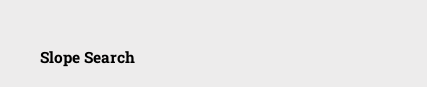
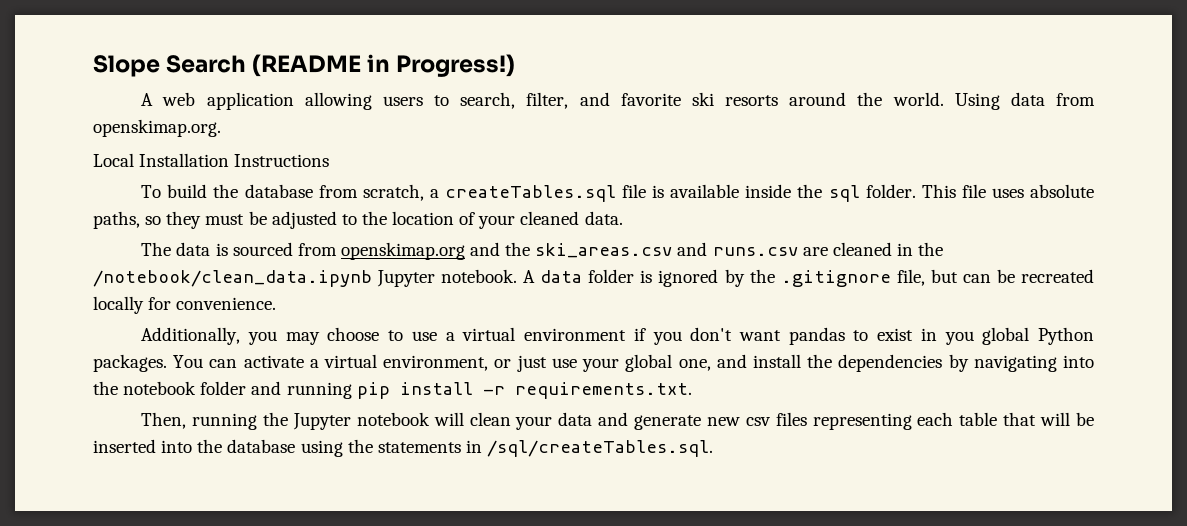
- Slope Search
+ Slope Search (README in Progress!)
+ A web application allowing users to search, filter, and favorite ski resorts around the world. Using data from openskimap.org.
+ Local Installation Instructions
+ To build the database from scratch, a createTables.sql file is available inside the sql folder. This file uses absolute paths, so they must be adjusted to the location of your cleaned data.
+ The data is sourced from openskimap.org and the ski_areas.csv and runs.csv are cleaned in the /notebook/clean_data.ipynb Jupyter notebook. A data folder is ignored by the .gitignore file, but can be recreated locally for convenience.
+ Additionally, you may choose to use a virtual environment if you don't want pandas to exist in you global Python packages. You can activate a virtual environment, or just use your global one, and install the dependencies by navigating into the notebook folder and running pip install -r requirements.txt.
+ Then, running the Jupyter notebook will clean your data and generate new csv files representing each table that will be inserted into the database using the statements in /sql/createTables.sql.

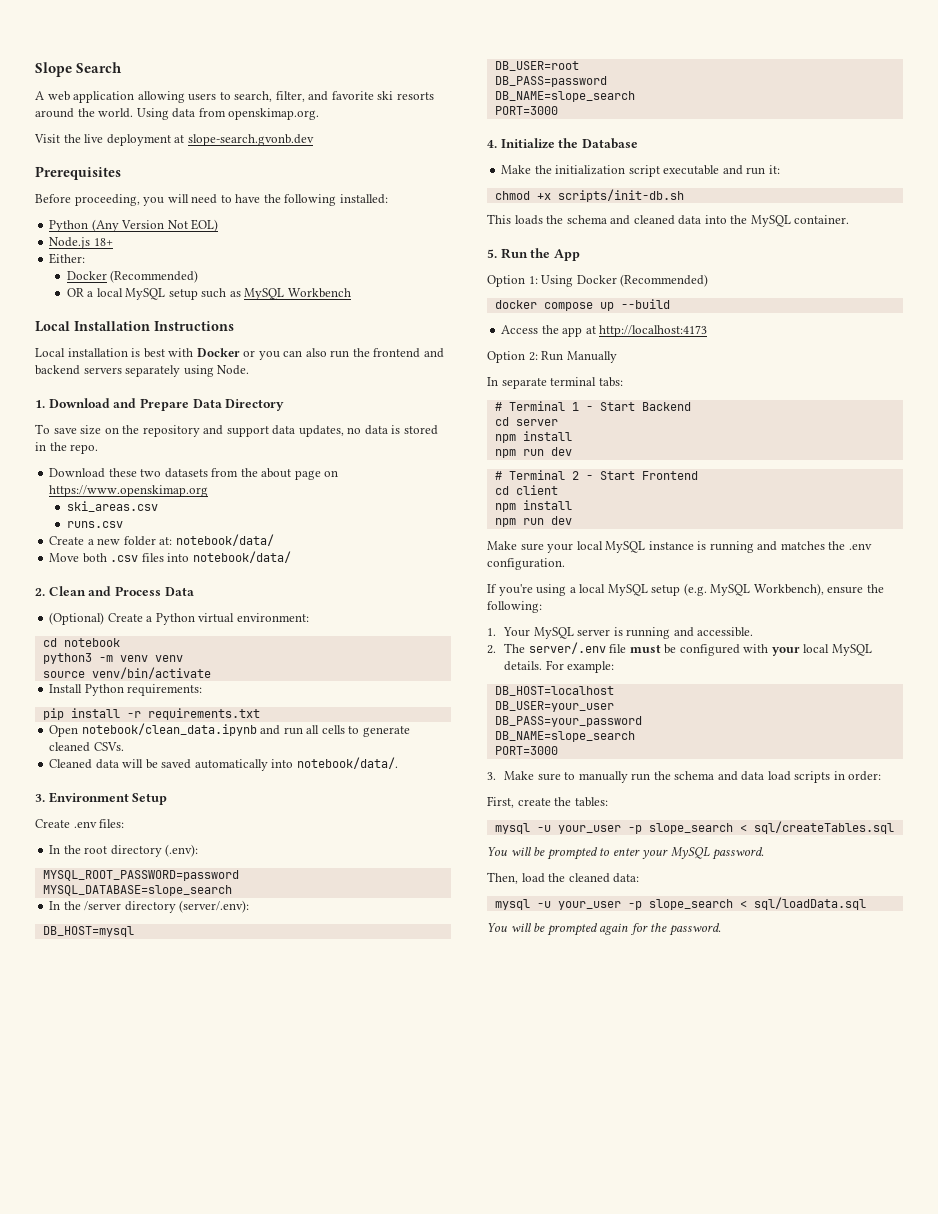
- Slope Search (README in Progress!)
+ Slope Search
+ Visit the live deployment at slope-search.gvonb.dev
+ Prerequisites
+ Before proceeding, you will need to have the following installed:
+ Python (Any Version Not EOL)
+ Node.js 18+
+ Either:
+ Docker (Recommended)
+ OR a local MySQL setup such as MySQL Workbench
  Local Installation Instructions
- To build the database from scratch, a createTables.sql file is available inside the sql folder. This file uses absolute paths, so they must be adjusted to the location of your cleaned data.
- The data is sourced from openskimap.org and the ski_areas.csv and runs.csv are cleaned in the /notebook/clean_data.ipynb Jupyter notebook. A data folder is ignored by the .gitignore file, but can be recreated locally for convenience.
- Additionally, you may choose to use a virtual environment if you don't want pandas to exist in you global Python packages. You can activate a virtual environment, or just use your global one, and install the dependencies by navigating into the notebook folder and running pip install -r requirements.txt.
- Then, running the Jupyter notebook will clean your data and generate new csv files representing each table that will be inserted into the database using the statements in /sql/createTables.sql.
+ Local installation is best with Docker or you can also run the frontend and backend servers separately using Node.
+ 1. Download and Prepare Data Directory
+ To save size on the repository and support data updates, no data is stored in the repo.
+ Download these two datasets from the about page on https://www.openskimap.org
+ ski_areas.csv
+ runs.csv
+ Create a new folder at: notebook/data/
+ Move both .csv files into notebook/data/
+ 2. Clean and Process Data
+ (Optional) Create a Python virtual environment:
+ cd notebook
+ python3 -m venv venv
+ source venv/bin/activate
+ Install Python requirements:
+ pip install -r requirements.txt
+ Open notebook/clean_data.ipynb and run all cells to generate cleaned CSVs.
+ Cleaned data will be saved automatically into notebook/data/.
+ 3. Environment Setup
+ Create .env files:
+ In the root directory (.env):
+ MYSQL_ROOT_PASSWORD=password
+ MYSQL_DATABASE=slope_search
+ In the /server directory (server/.env):
+ DB_HOST=mysql
+ DB_USER=root
+ DB_PASS=password
+ DB_NAME=slope_search
+ PORT=3000
+ 4. Initialize the Database
+ Make the initialization script executable and run it:
+ chmod +x scripts/init-db.sh
+ This loads the schema and cleaned data into the MySQL container.
+ 5. Run the App
+ Option 1: Using Docker (Recommended)
+ docker compose up --build
+ Access the app at http://localhost:4173
+ Option 2: Run Manually
+ In separate terminal tabs:
+ # Terminal 1 - Start Backend
+ cd server
+ npm install
+ npm run dev
+ # Terminal 2 - Start Frontend
+ cd client
+ npm install
+ npm run dev
+ Make sure your local MySQL instance is running and matches the .env configuration.
+ If you're using a local MySQL setup (e.g. MySQL Workbench), ensure the following:
+ 1. Your MySQL server is running and accessible.
+ 2. The server/.env file must be configured with your local MySQL details. For example:
+ DB_HOST=localhost
+ DB_USER=your_user
+ DB_PASS=your_password
+ DB_NAME=slope_search
+ PORT=3000
+ 3. Make sure to manually run the schema and data load scripts in order:
+ First, create the tables:
+ mysql -u your_user -p slope_search < sql/createTables.sql
+ You will be prompted to enter your MySQL password.
+ Then, load the cleaned data:
+ mysql -u your_user -p slope_search < sql/loadData.sql
+ You will be prompted again for the password.

